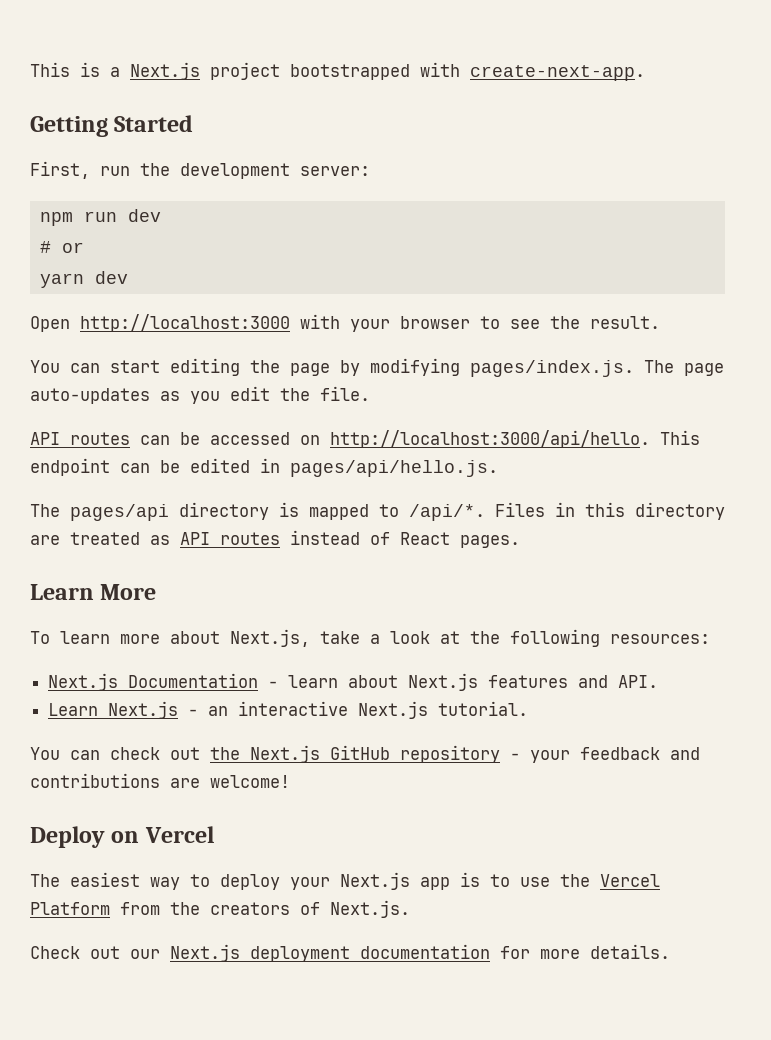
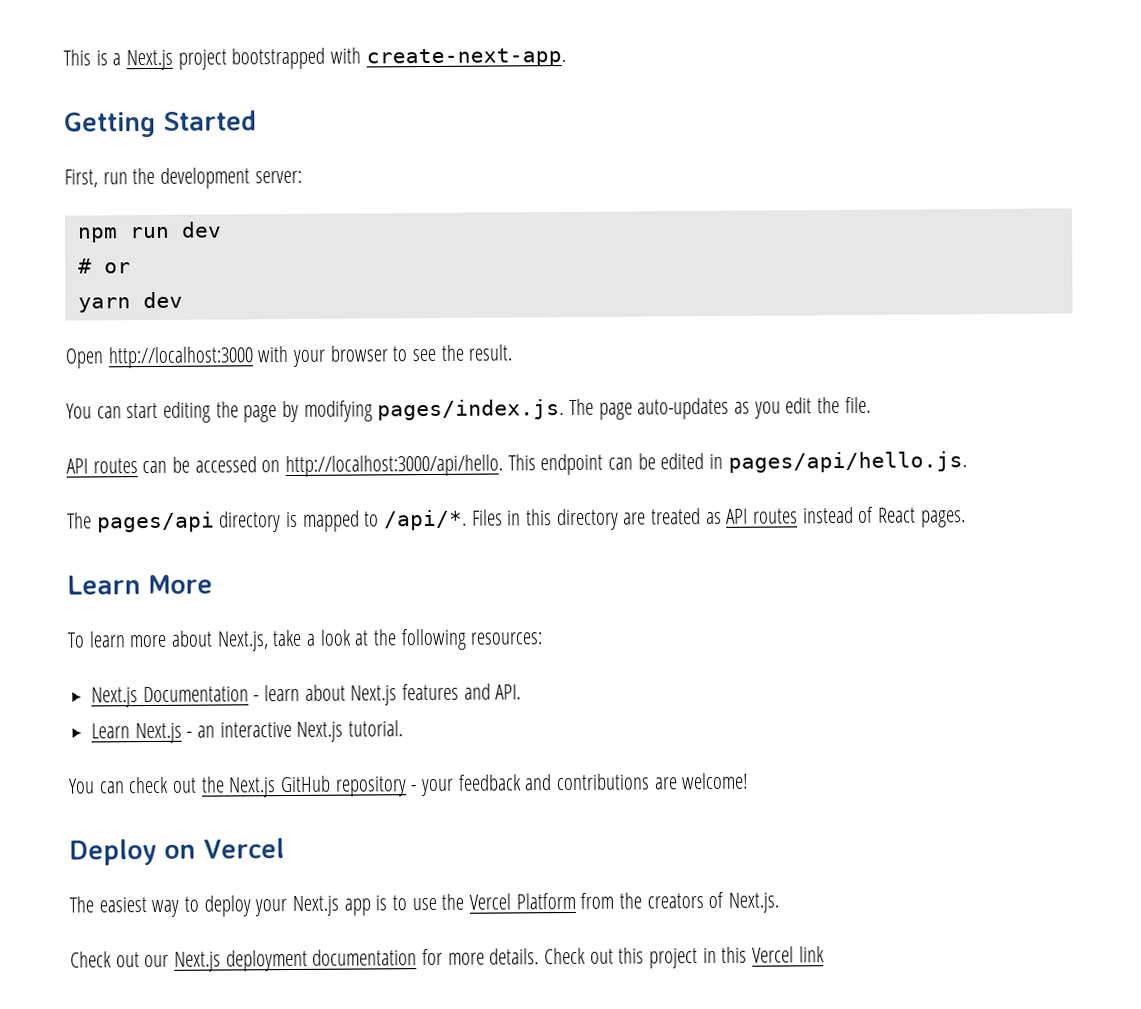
+ Check out this project in this Vercel link

